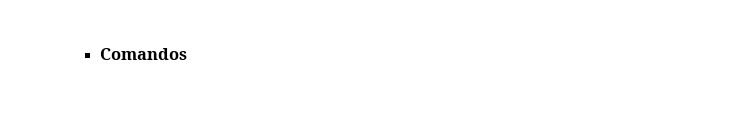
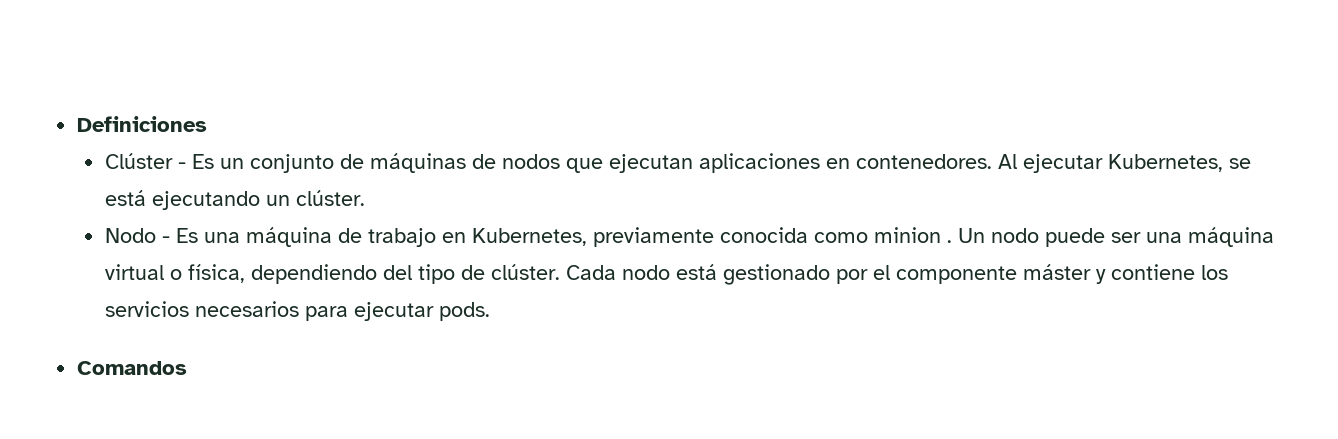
+ Definiciones
+ Clúster - Es un conjunto de máquinas de nodos que ejecutan aplicaciones en contenedores. Al ejecutar Kubernetes, se está ejecutando un clúster.
+ Nodo - Es una máquina de trabajo en Kubernetes, previamente conocida como minion . Un nodo puede ser una máquina virtual o física, dependiendo del tipo de clúster. Cada nodo está gestionado por el componente máster y contiene los servicios necesarios para ejecutar pods.

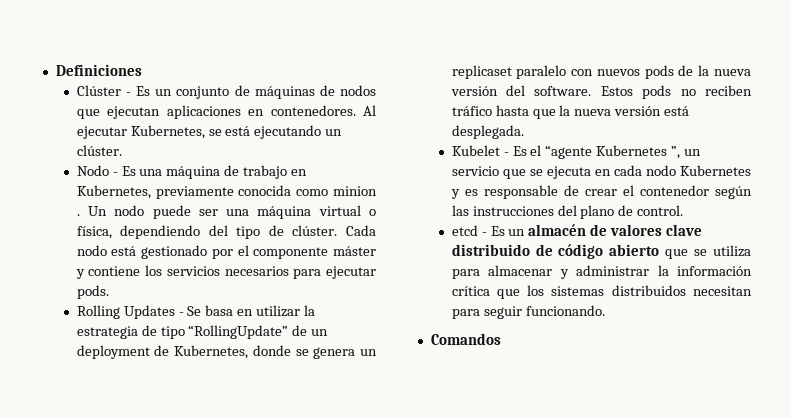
+ Rolling Updates - Se basa en utilizar la estrategia de tipo “RollingUpdate” de un deployment de Kubernetes, donde se genera un replicaset paralelo con nuevos pods de la nueva versión del software. Estos pods no reciben tráfico hasta que la nueva versión está desplegada.
+ Kubelet - Es el “agente Kubernetes ”, un servicio que se ejecuta en cada nodo Kubernetes y es responsable de crear el contenedor según las instrucciones del plano de control.
+ etcd - Es un almacén de valores clave distribuido de código abierto que se utiliza para almacenar y administrar la información crítica que los sistemas distribuidos necesitan para seguir funcionando.

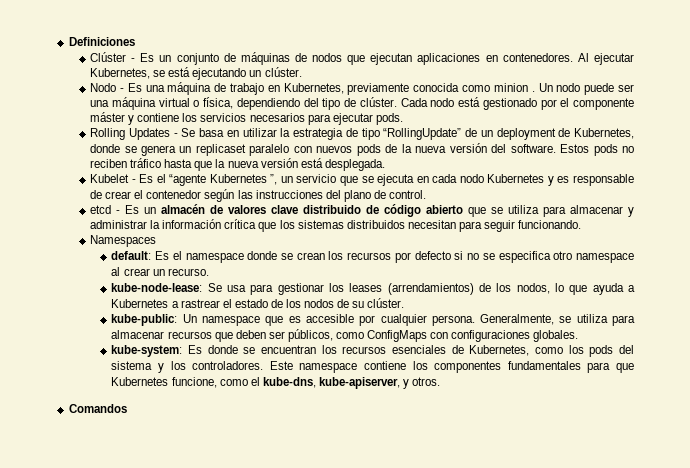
+ Namespaces
+ default: Es el namespace donde se crean los recursos por defecto si no se especifica otro namespace al crear un recurso.
+ kube-node-lease: Se usa para gestionar los leases (arrendamientos) de los nodos, lo que ayuda a Kubernetes a rastrear el estado de los nodos de su clúster.
+ kube-public: Un namespace que es accesible por cualquier persona. Generalmente, se utiliza para almacenar recursos que deben ser públicos, como ConfigMaps con configuraciones globales.
+ kube-system: Es donde se encuentran los recursos esenciales de Kubernetes, como los pods del sistema y los controladores. Este namespace contiene los componentes fundamentales para que Kubernetes funcione, como el kube-dns, kube-apiserver, y otros.

